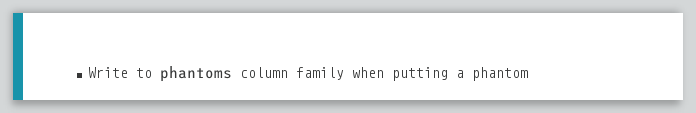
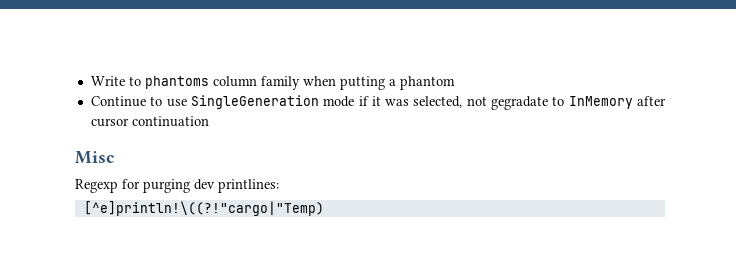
+ Continue to use SingleGeneration mode if it was selected, not gegradate to InMemory after cursor continuation
+ Misc
+ Regexp for purging dev printlines:
+ [^e]println!\((?!"cargo|"Temp)

